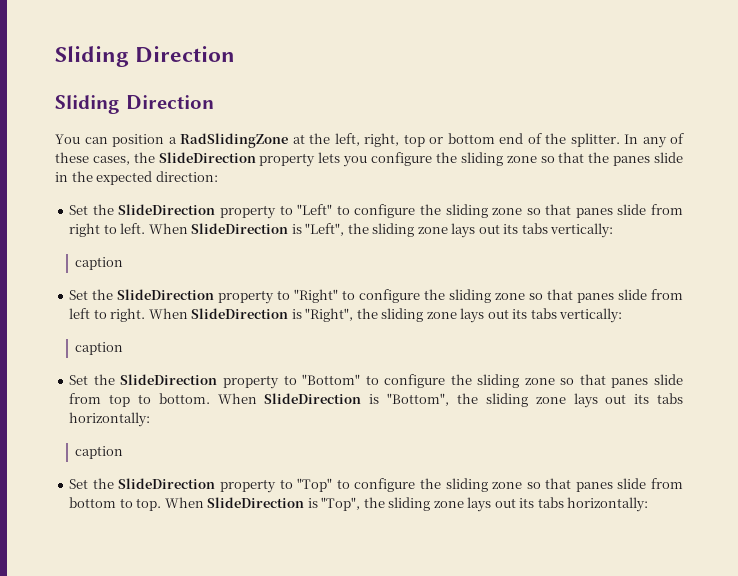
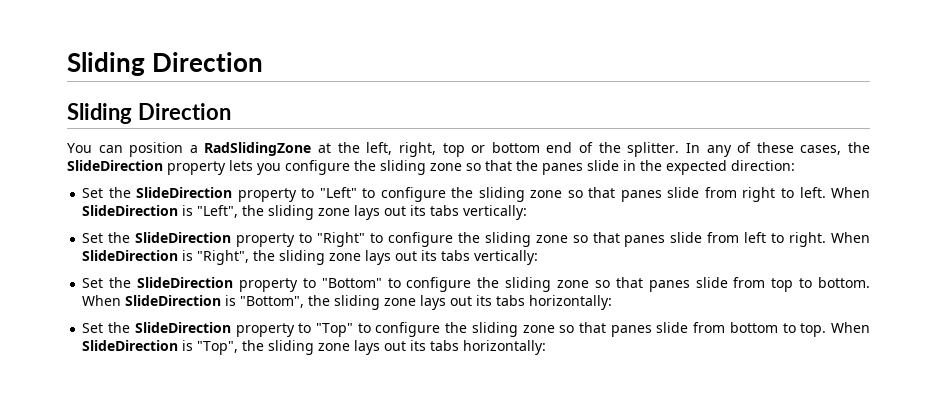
  When SlideDirection is "Left", the sliding zone lays out its tabs vertically:
- caption
  When SlideDirection is "Right", the sliding zone lays out its tabs vertically:
- caption
  When SlideDirection is "Bottom", the sliding zone lays out its tabs horizontally:
- caption

